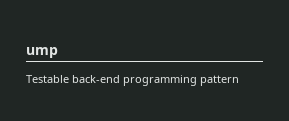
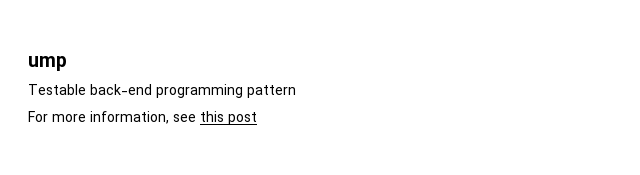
+ For more information, see this post

